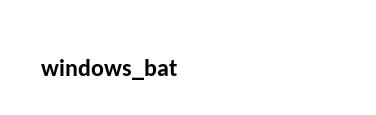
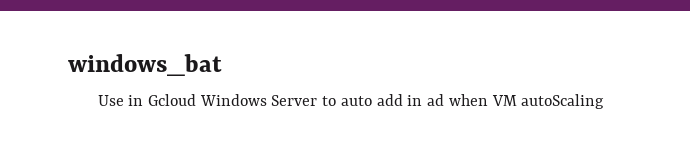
+ Use in Gcloud Windows Server to auto add in ad when VM autoScaling

